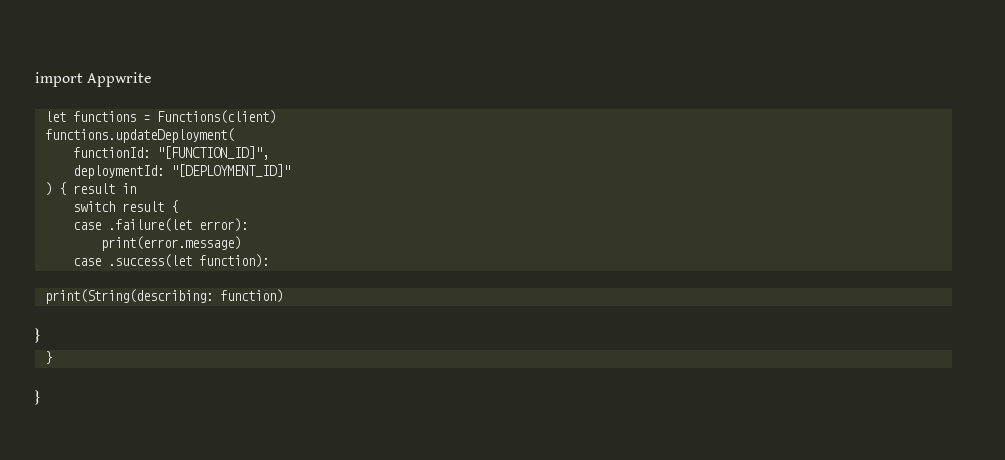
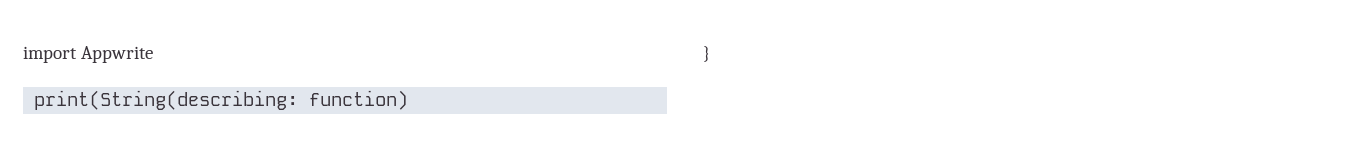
- let functions = Functions(client)
- functions.updateDeployment(
- functionId: "[FUNCTION_ID]",
- deploymentId: "[DEPLOYMENT_ID]"
- ) { result in
- switch result {
- case .failure(let error):
- print(error.message)
- case .success(let function):
  print(String(describing: function)
- }
- }

